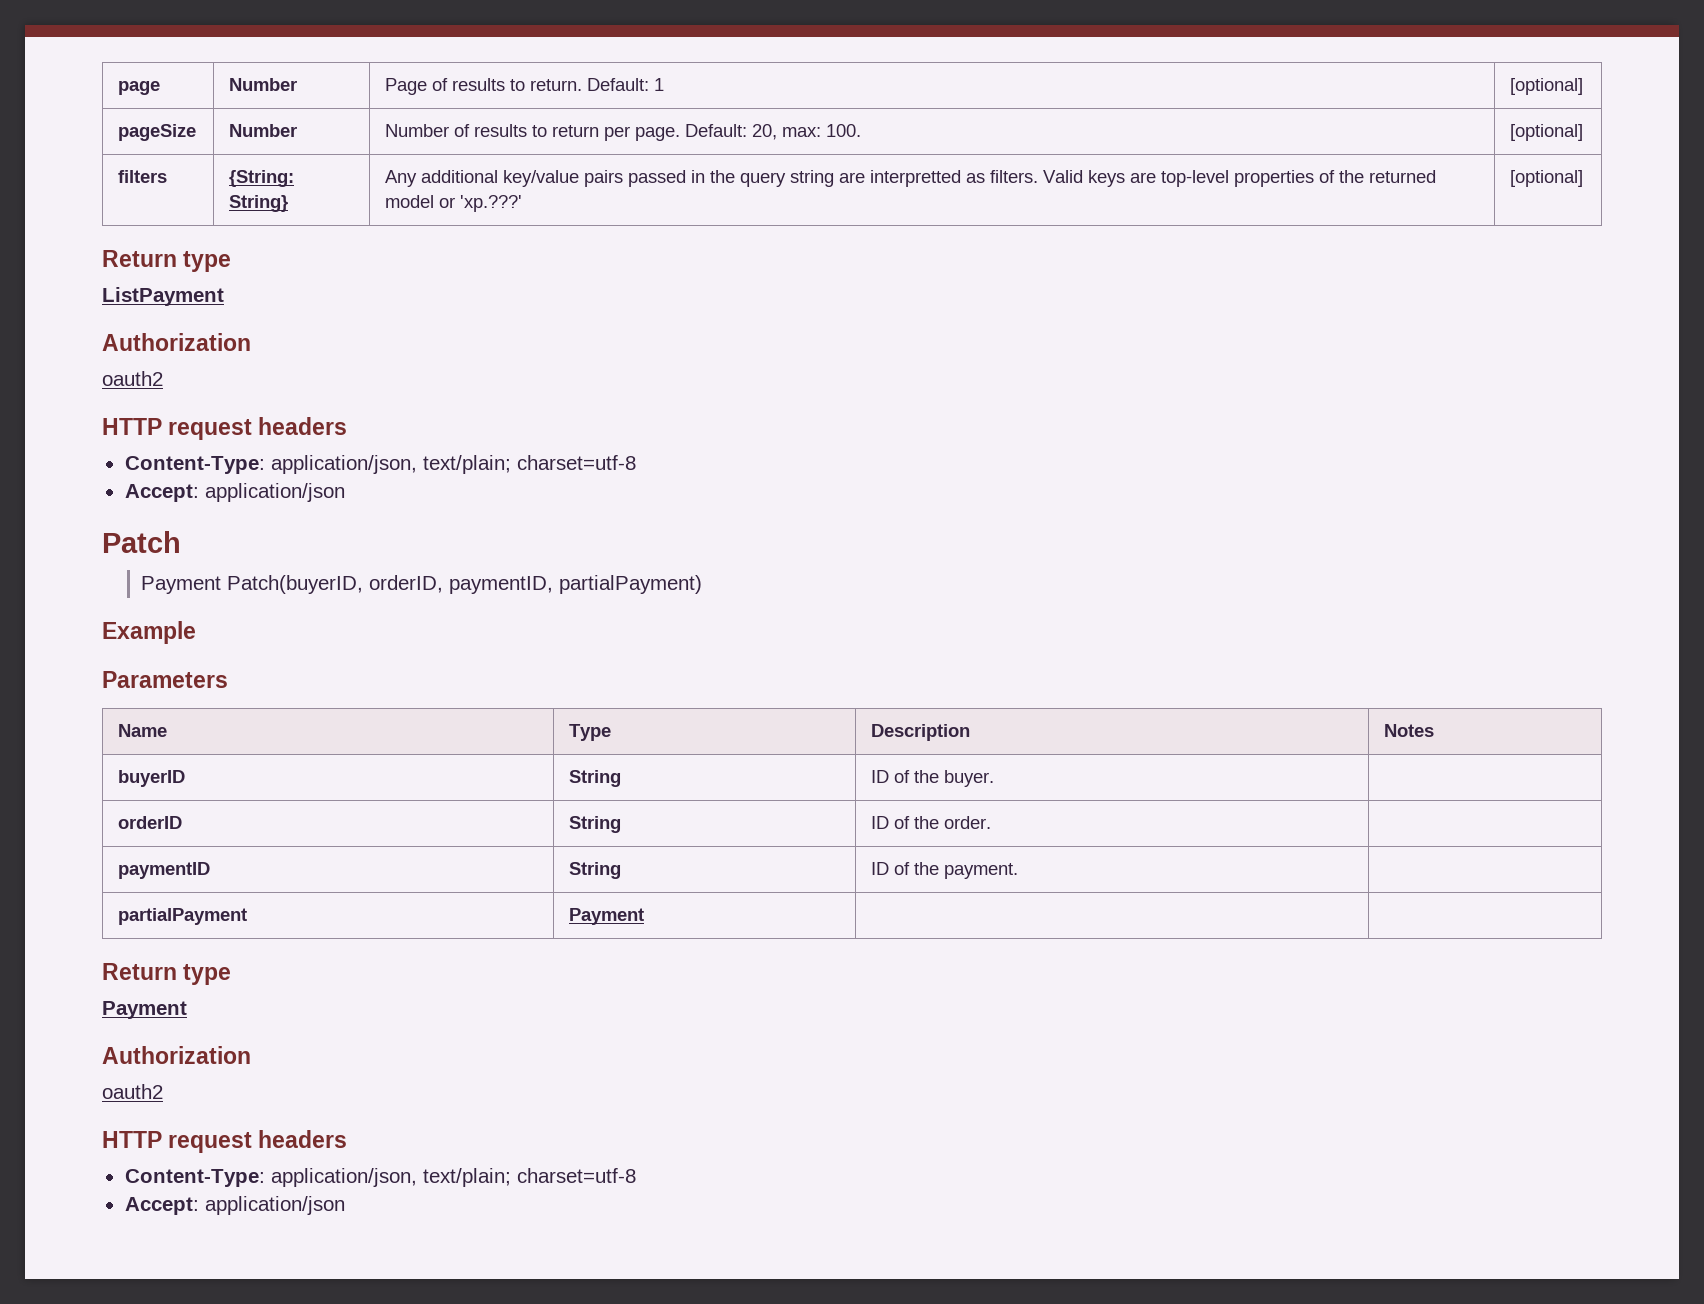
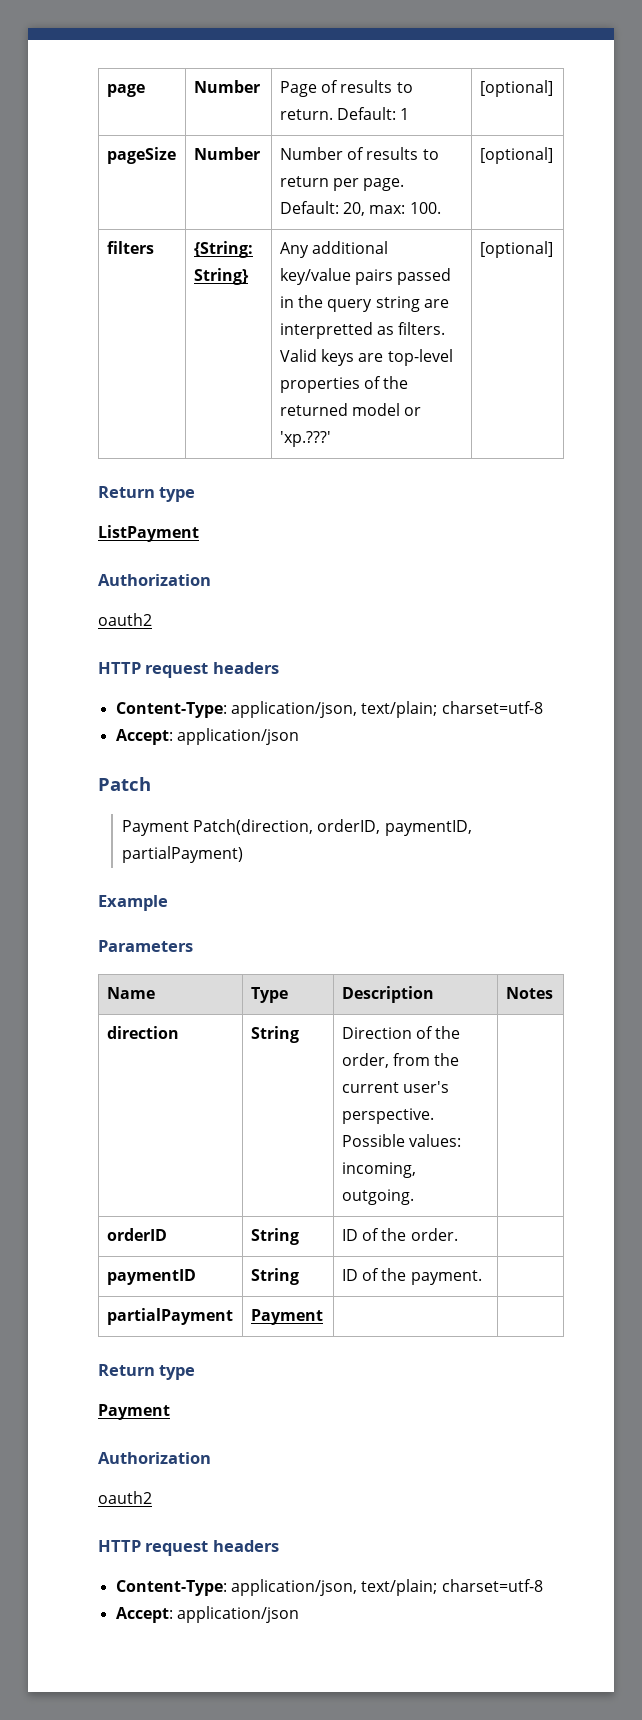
- Payment Patch(buyerID, orderID, paymentID, partialPayment)
+ Payment Patch(direction, orderID, paymentID, partialPayment)
- buyerID | String | ID of the buyer. |
+ direction | String | Direction of the order, from the current user's perspective. Possible values: incoming, outgoing. |

